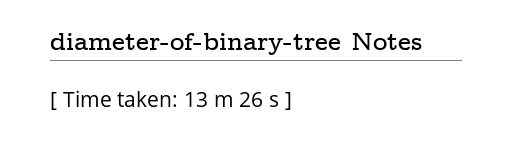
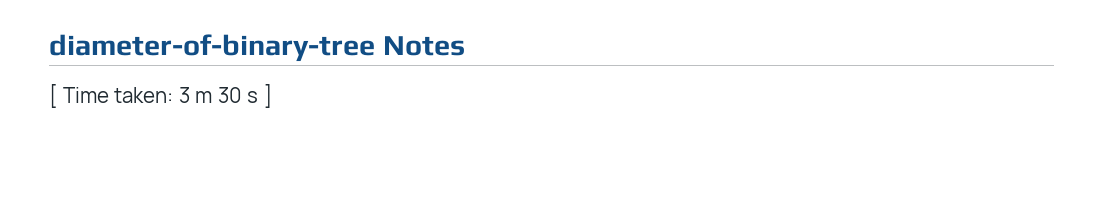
- [ Time taken: 13 m 26 s ]
+ [ Time taken: 3 m 30 s ]

